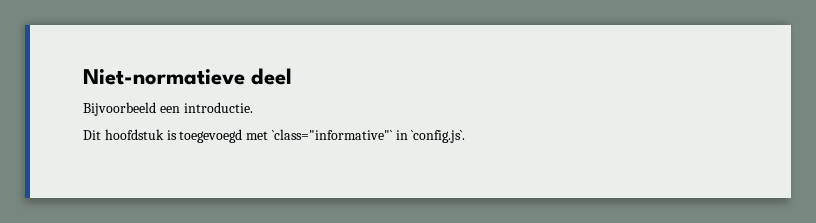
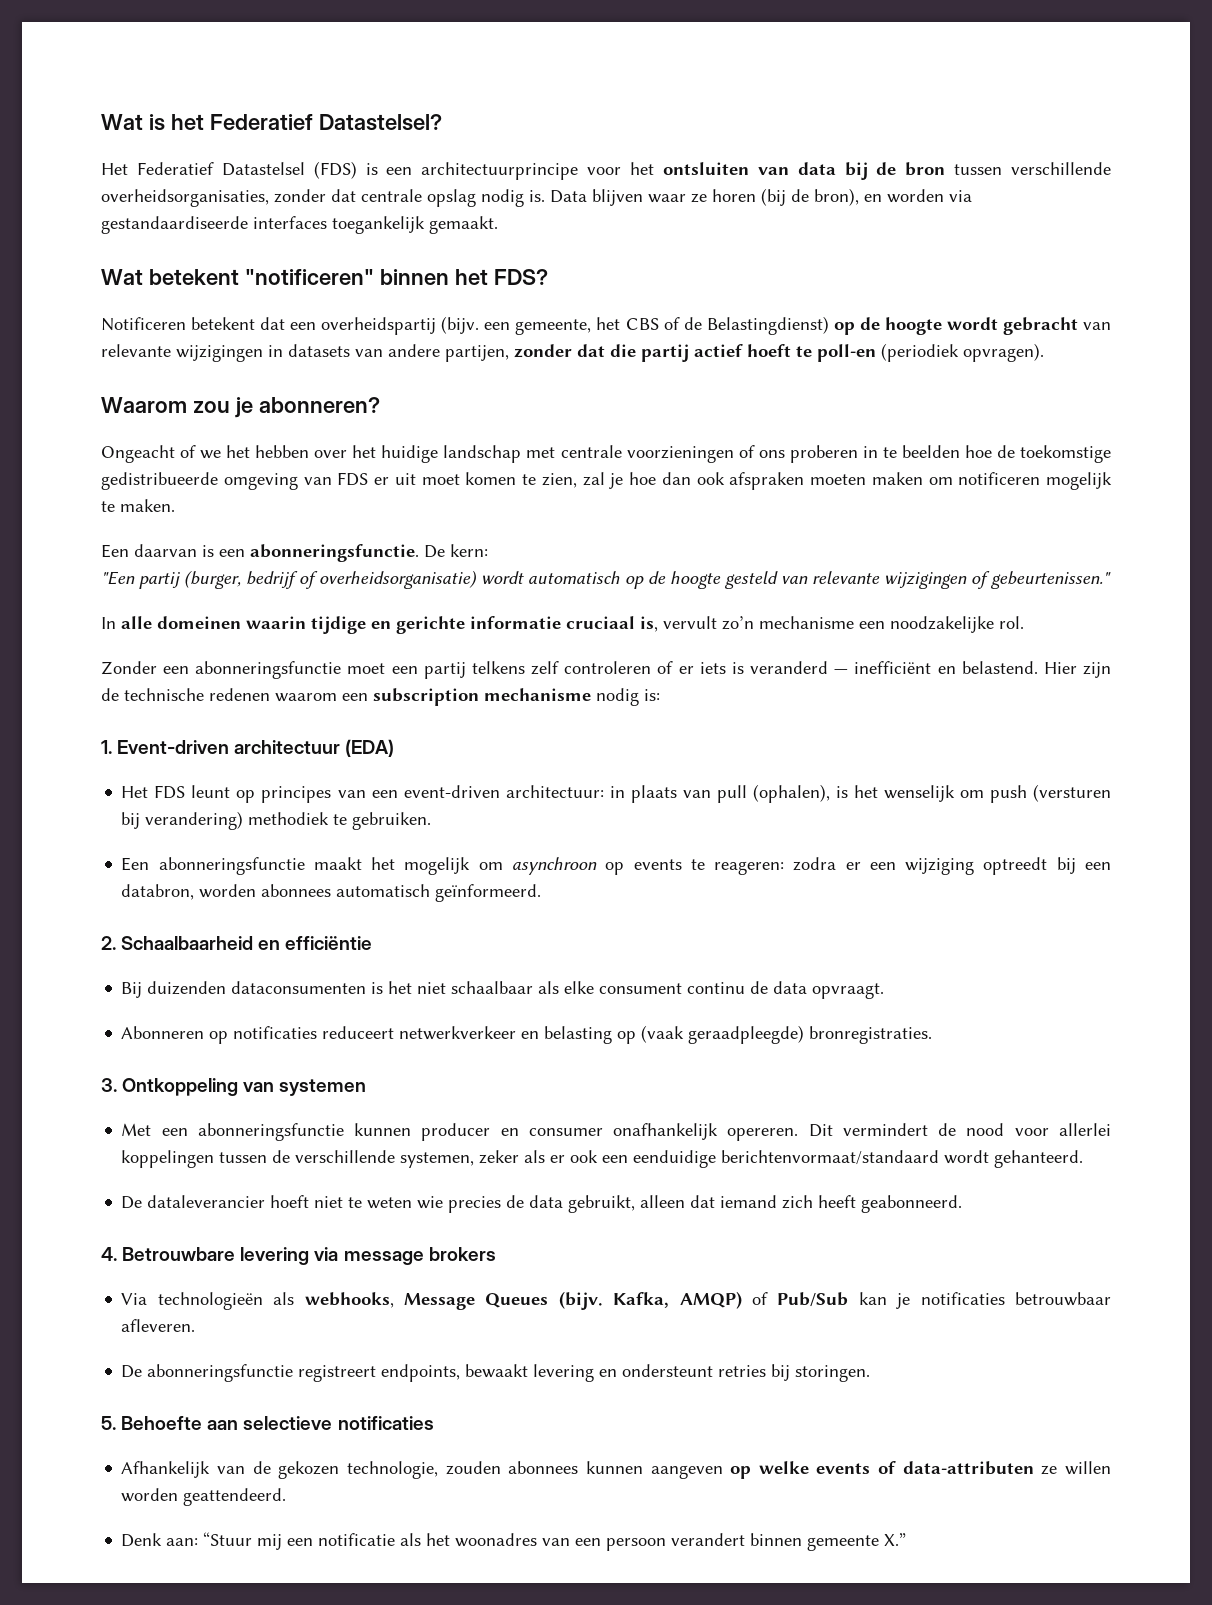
- Niet-normatieve deel
- Bijvoorbeeld een introductie.
- Dit hoofdstuk is toegevoegd met `class="informative"` in `config.js`.
+ Wat is het Federatief Datastelsel?
+ Het Federatief Datastelsel (FDS) is een architectuurprincipe voor het ontsluiten van data bij de bron tussen verschillende overheidsorganisaties, zonder dat centrale opslag nodig is. Data blijven waar ze horen (bij de bron), en worden via gestandaardiseerde interfaces toegankelijk gemaakt.
+ Wat betekent "notificeren" binnen het FDS?
+ Notificeren betekent dat een overheidspartij (bijv. een gemeente, het CBS of de Belastingdienst) op de hoogte wordt gebracht van relevante wijzigingen in datasets van andere partijen, zonder dat die partij actief hoeft te poll-en (periodiek opvragen).
+ Waarom zou je abonneren?
+ Ongeacht of we het hebben over het huidige landschap met centrale voorzieningen of ons proberen in te beelden hoe de toekomstige gedistribueerde omgeving van FDS er uit moet komen te zien, zal je hoe dan ook afspraken moeten maken om notificeren mogelijk te maken.
+ Een daarvan is een abonneringsfunctie. De kern:
+ "Een partij (burger, bedrijf of overheidsorganisatie) wordt automatisch op de hoogte gesteld van relevante wijzigingen of gebeurtenissen."
+ In alle domeinen waarin tijdige en gerichte informatie cruciaal is, vervult zo’n mechanisme een noodzakelijke rol.
+ Zonder een abonneringsfunctie moet een partij telkens zelf controleren of er iets is veranderd — inefficiënt en belastend. Hier zijn de technische redenen waarom een subscription mechanisme nodig is:
+ 1. Event-driven architectuur (EDA)
+ Het FDS leunt op principes van een event-driven architectuur: in plaats van pull (ophalen), is het wenselijk om push (versturen bij verandering) methodiek te gebruiken.
+ Een abonneringsfunctie maakt het mogelijk om asynchroon op events te reageren: zodra er een wijziging optreedt bij een databron, worden abonnees automatisch geïnformeerd.
+ 2. Schaalbaarheid en efficiëntie
+ Bij duizenden dataconsumenten is het niet schaalbaar als elke consument continu de data opvraagt.
+ Abonneren op notificaties reduceert netwerkverkeer en belasting op (vaak geraadpleegde) bronregistraties.
+ 3. Ontkoppeling van systemen
+ Met een abonneringsfunctie kunnen producer en consumer onafhankelijk opereren. Dit vermindert de nood voor allerlei koppelingen tussen de verschillende systemen, zeker als er ook een eenduidige berichtenvormaat/standaard wordt gehanteerd.
+ De dataleverancier hoeft niet te weten wie precies de data gebruikt, alleen dat iemand zich heeft geabonneerd.
+ 4. Betrouwbare levering via message brokers
+ Via technologieën als webhooks, Message Queues (bijv. Kafka, AMQP) of Pub/Sub kan je notificaties betrouwbaar afleveren.
+ De abonneringsfunctie registreert endpoints, bewaakt levering en ondersteunt retries bij storingen.
+ 5. Behoefte aan selectieve notificaties
+ Afhankelijk van de gekozen technologie, zouden abonnees kunnen aangeven op welke events of data-attributen ze willen worden geattendeerd.
+ Denk aan: “Stuur mij een notificatie als het woonadres van een persoon verandert binnen gemeente X.”

